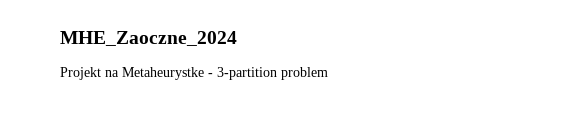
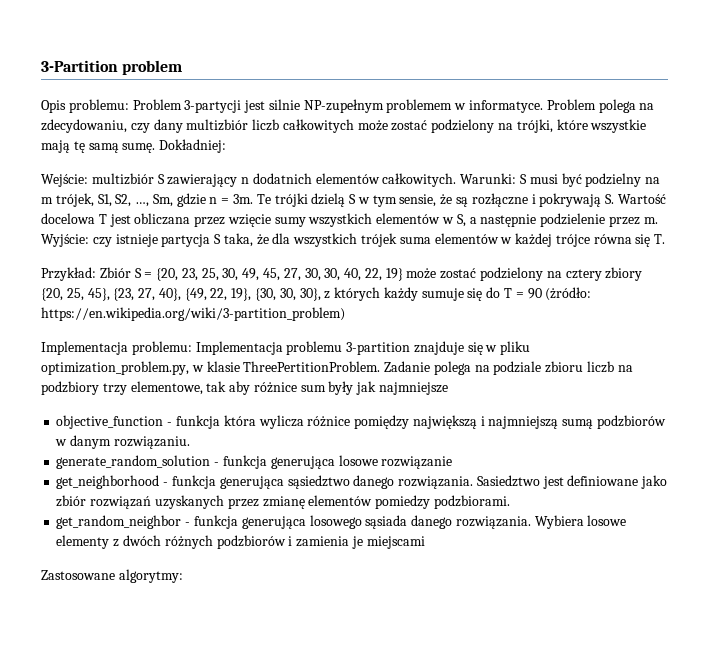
- MHE_Zaoczne_2024
- Projekt na Metaheurystke - 3-partition problem
+ 3-Partition problem
+ Opis problemu: Problem 3-partycji jest silnie NP-zupełnym problemem w informatyce. Problem polega na zdecydowaniu, czy dany multizbiór liczb całkowitych może zostać podzielony na trójki, które wszystkie mają tę samą sumę. Dokładniej:
+ Wejście: multizbiór S zawierający n dodatnich elementów całkowitych. Warunki: S musi być podzielny na m trójek, S1, S2, …, Sm, gdzie n = 3m. Te trójki dzielą S w tym sensie, że są rozłączne i pokrywają S. Wartość docelowa T jest obliczana przez wzięcie sumy wszystkich elementów w S, a następnie podzielenie przez m. Wyjście: czy istnieje partycja S taka, że dla wszystkich trójek suma elementów w każdej trójce równa się T.
+ Przykład: Zbiór S = {20, 23, 25, 30, 49, 45, 27, 30, 30, 40, 22, 19} może zostać podzielony na cztery zbiory {20, 25, 45}, {23, 27, 40}, {49, 22, 19}, {30, 30, 30}, z których każdy sumuje się do T = 90 (żródło: https://en.wikipedia.org/wiki/3-partition_problem)
+ Implementacja problemu: Implementacja problemu 3-partition znajduje się w pliku optimization_problem.py, w klasie ThreePertitionProblem. Zadanie polega na podziale zbioru liczb na podzbiory trzy elementowe, tak aby różnice sum były jak najmniejsze
+ objective_function - funkcja która wylicza różnice pomiędzy największą i najmniejszą sumą podzbiorów w danym rozwiązaniu.
+ generate_random_solution - funkcja generująca losowe rozwiązanie
+ get_neighborhood - funkcja generująca sąsiedztwo danego rozwiązania. Sasiedztwo jest definiowane jako zbiór rozwiązań uzyskanych przez zmianę elementów pomiedzy podzbiorami.
+ get_random_neighbor - funkcja generująca losowego sąsiada danego rozwiązania. Wybiera losowe elementy z dwóch różnych podzbiorów i zamienia je miejscami
+ Zastosowane algorytmy:

